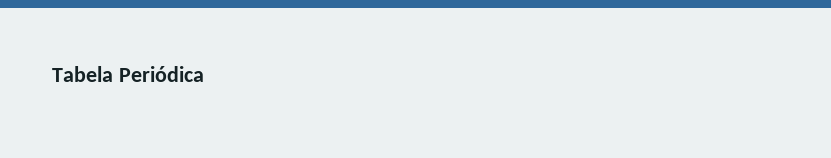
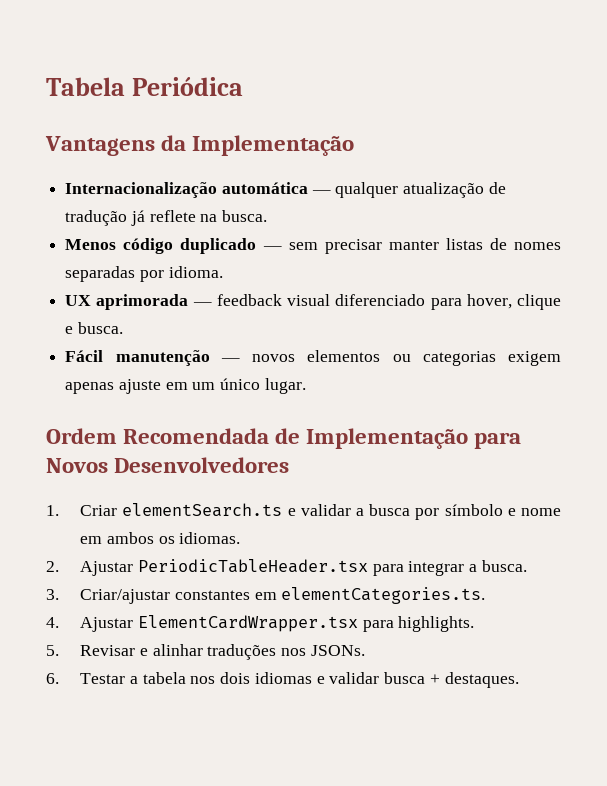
+ Vantagens da Implementação
+ Internacionalização automática — qualquer atualização de tradução já reflete na busca.
+ Menos código duplicado — sem precisar manter listas de nomes separadas por idioma.
+ UX aprimorada — feedback visual diferenciado para hover, clique e busca.
+ Fácil manutenção — novos elementos ou categorias exigem apenas ajuste em um único lugar.
+ Ordem Recomendada de Implementação para Novos Desenvolvedores
+ 1. Criar elementSearch.ts e validar a busca por símbolo e nome em ambos os idiomas.
+ 2. Ajustar PeriodicTableHeader.tsx para integrar a busca.
+ 3. Criar/ajustar constantes em elementCategories.ts.
+ 4. Ajustar ElementCardWrapper.tsx para highlights.
+ 5. Revisar e alinhar traduções nos JSONs.
+ 6. Testar a tabela nos dois idiomas e validar busca + destaques.

